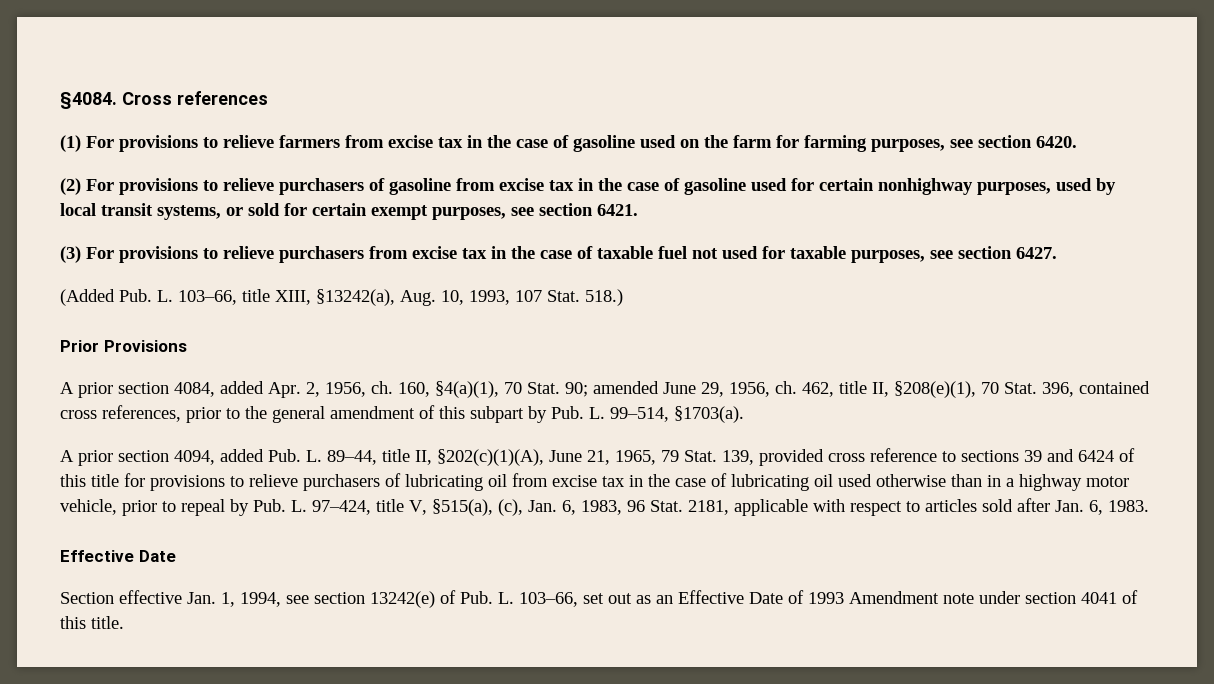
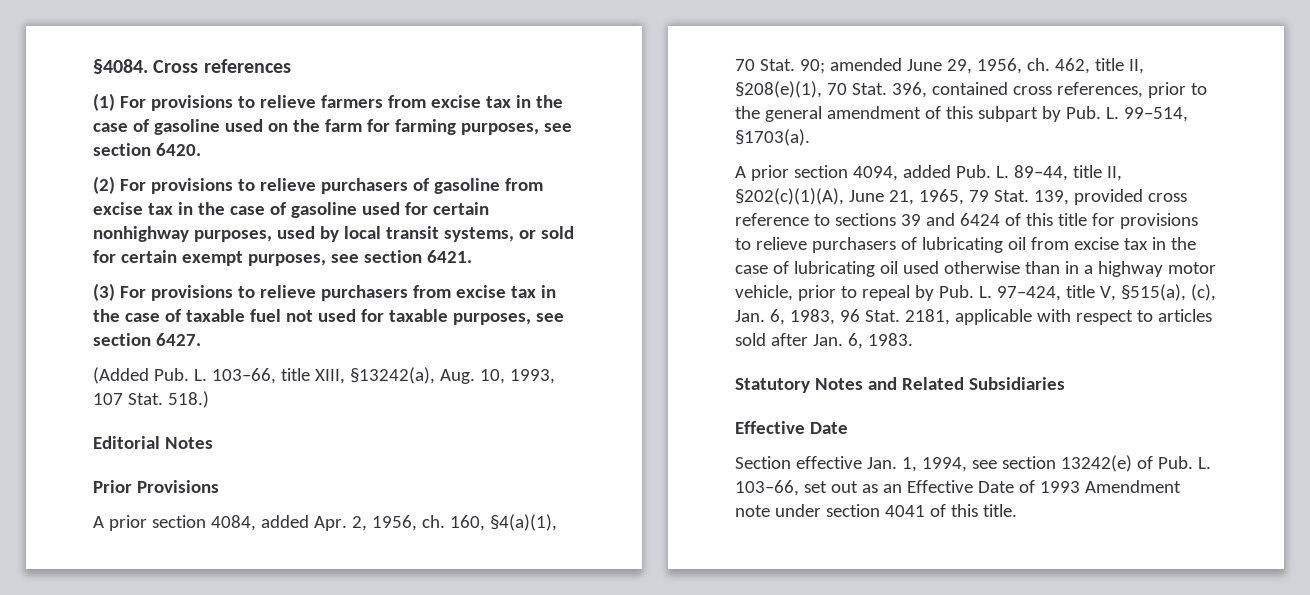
+ Editorial Notes
+ Statutory Notes and Related Subsidiaries

